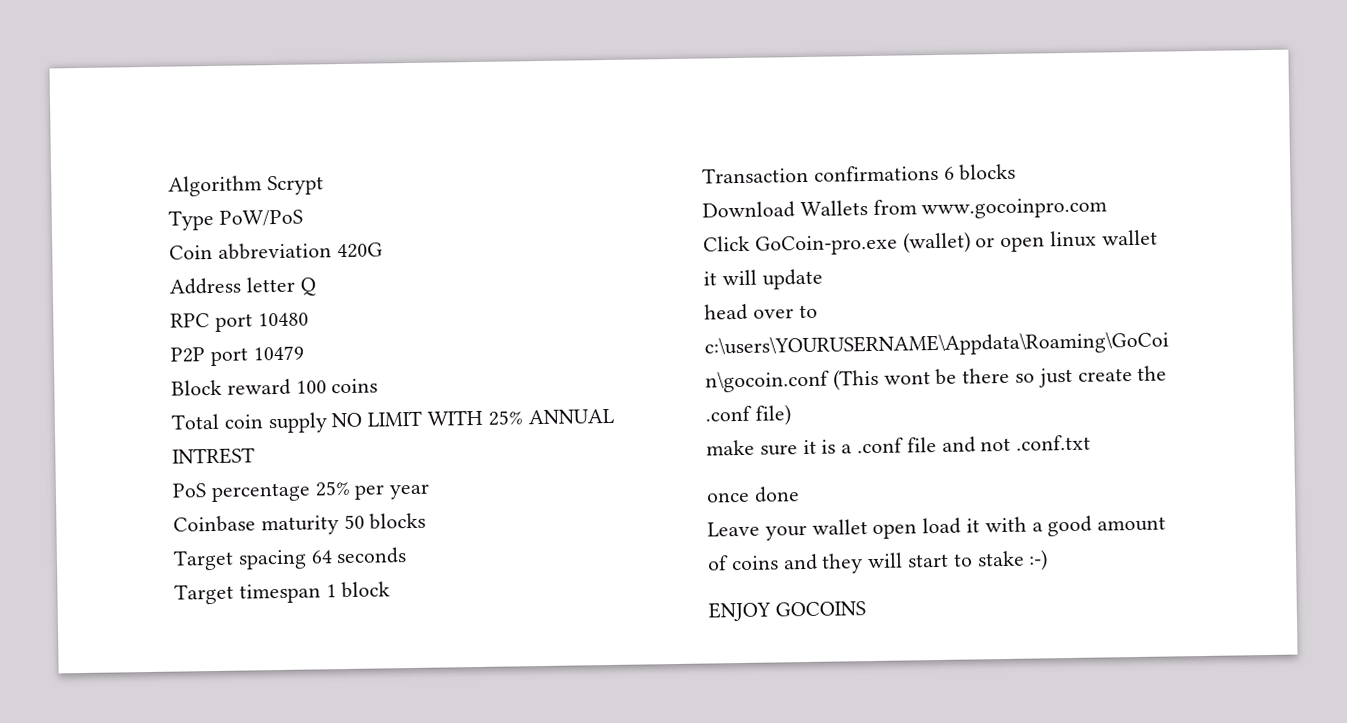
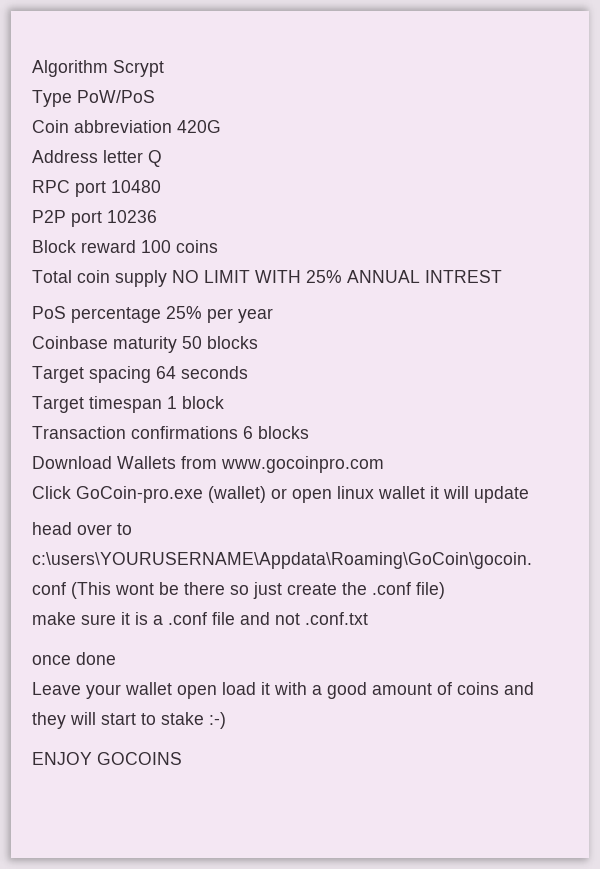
- P2P port 10479
+ P2P port 10236

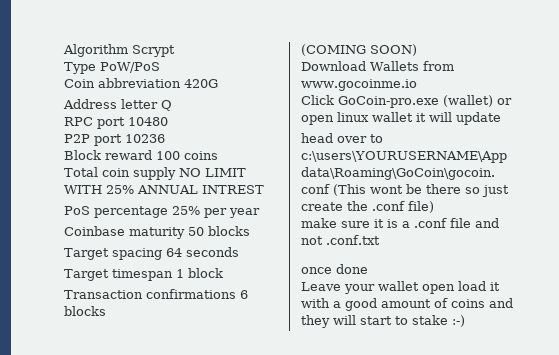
+ (COMING SOON)
- Download Wallets from www.gocoinpro.com
+ Download Wallets from www.gocoinme.io
- ENJOY GOCOINS

